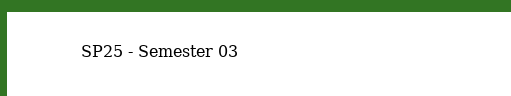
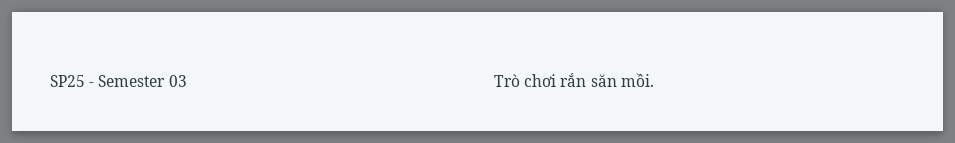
+ Trò chơi rắn săn mồi.

